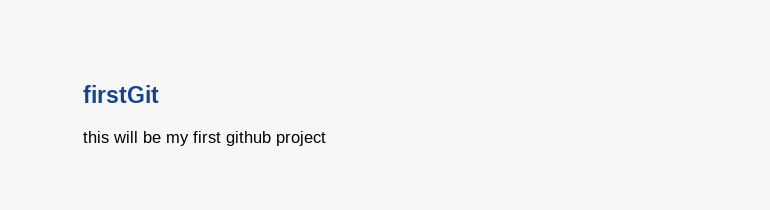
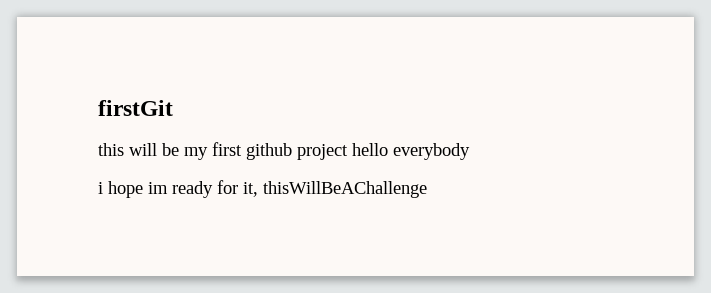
- this will be my first github project
+ this will be my first github project hello everybody
+ i hope im ready for it, thisWillBeAChallenge

